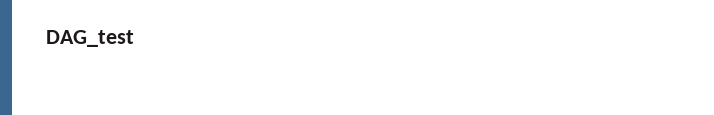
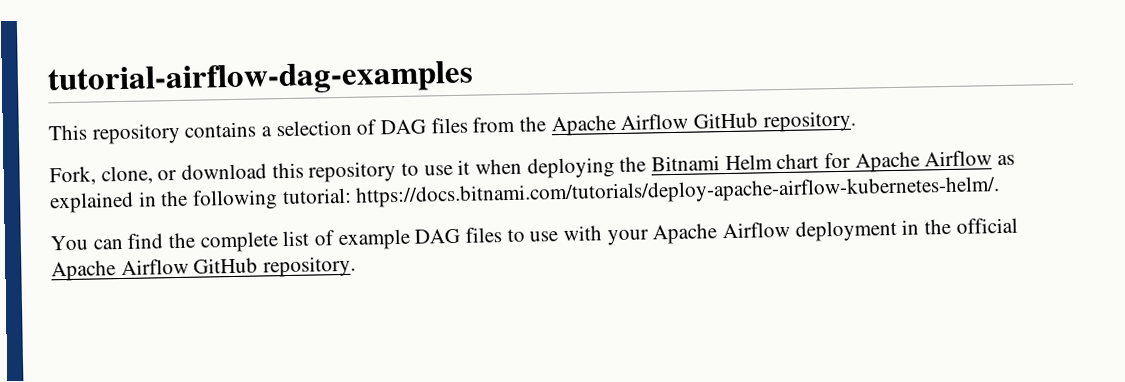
- DAG_test
+ tutorial-airflow-dag-examples
+ This repository contains a selection of DAG files from the Apache Airflow GitHub repository.
+ Fork, clone, or download this repository to use it when deploying the Bitnami Helm chart for Apache Airflow as explained in the following tutorial: https://docs.bitnami.com/tutorials/deploy-apache-airflow-kubernetes-helm/.
+ You can find the complete list of example DAG files to use with your Apache Airflow deployment in the official Apache Airflow GitHub repository.

